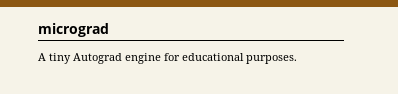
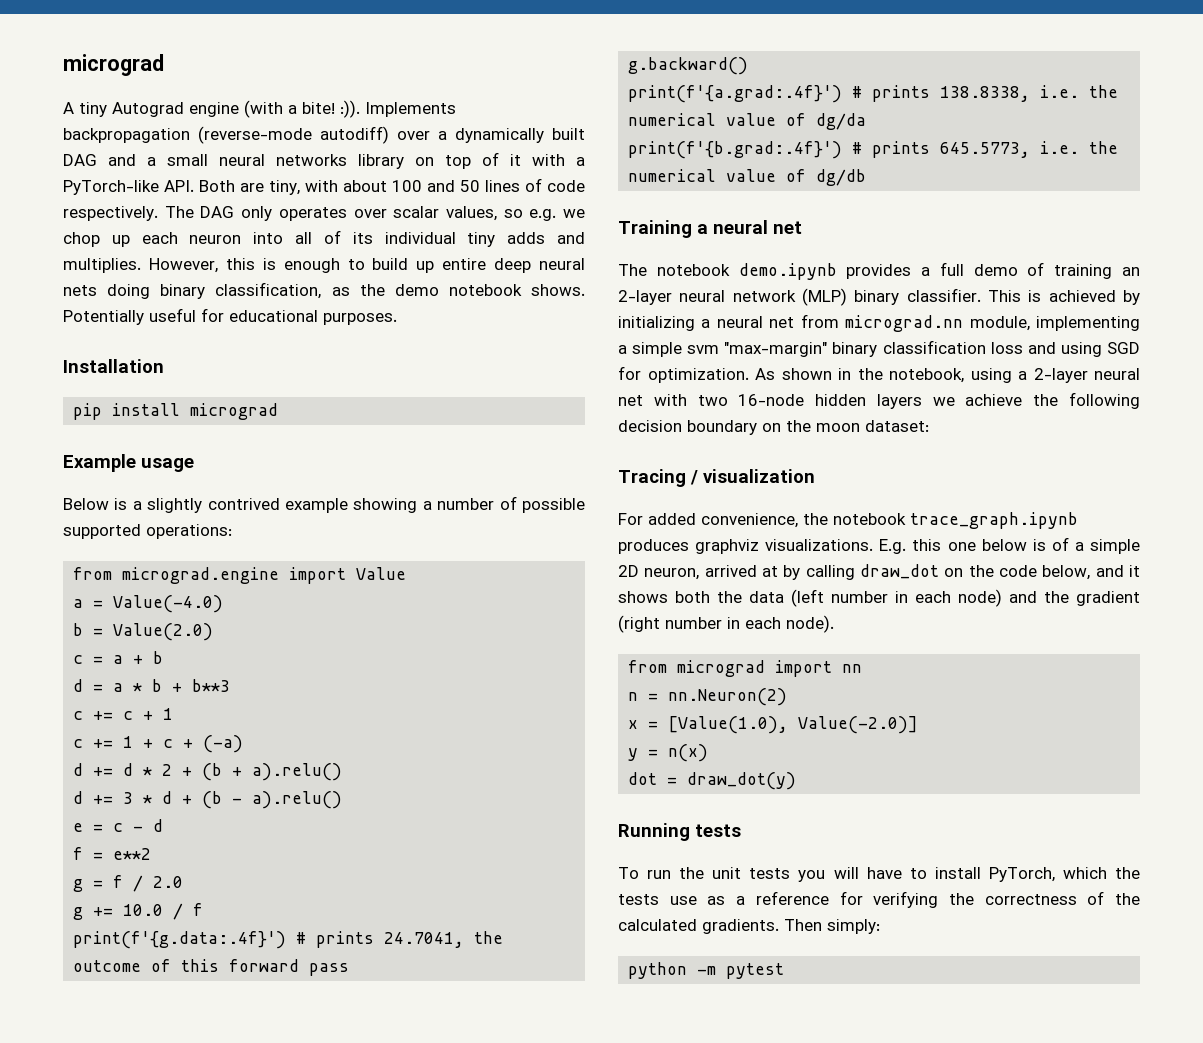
- A tiny Autograd engine for educational purposes.
+ A tiny Autograd engine (with a bite! :)). Implements backpropagation (reverse-mode autodiff) over a dynamically built DAG and a small neural networks library on top of it with a PyTorch-like API. Both are tiny, with about 100 and 50 lines of code respectively. The DAG only operates over scalar values, so e.g. we chop up each neuron into all of its individual tiny adds and multiplies. However, this is enough to build up entire deep neural nets doing binary classification, as the demo notebook shows. Potentially useful for educational purposes.
+ Installation
+ pip install micrograd
+ Example usage
+ Below is a slightly contrived example showing a number of possible supported operations:
+ from micrograd.engine import Value
+ a = Value(-4.0)
+ b = Value(2.0)
+ c = a + b
+ d = a * b + b**3
+ c += c + 1
+ c += 1 + c + (-a)
+ d += d * 2 + (b + a).relu()
+ d += 3 * d + (b - a).relu()
+ e = c - d
+ f = e**2
+ g = f / 2.0
+ g += 10.0 / f
+ print(f'{g.data:.4f}') # prints 24.7041, the outcome of this forward pass
+ g.backward()
+ print(f'{a.grad:.4f}') # prints 138.8338, i.e. the numerical value of dg/da
+ print(f'{b.grad:.4f}') # prints 645.5773, i.e. the numerical value of dg/db
+ Training a neural net
+ The notebook demo.ipynb provides a full demo of training an 2-layer neural network (MLP) binary classifier. This is achieved by initializing a neural net from micrograd.nn module, implementing a simple svm "max-margin" binary classification loss and using SGD for optimization. As shown in the notebook, using a 2-layer neural net with two 16-node hidden layers we achieve the following decision boundary on the moon dataset:
+ Tracing / visualization
+ For added convenience, the notebook trace_graph.ipynb produces graphviz visualizations. E.g. this one below is of a simple 2D neuron, arrived at by calling draw_dot on the code below, and it shows both the data (left number in each node) and the gradient (right number in each node).
+ from micrograd import nn
+ n = nn.Neuron(2)
+ x = [Value(1.0), Value(-2.0)]
+ y = n(x)
+ dot = draw_dot(y)
+ Running tests
+ To run the unit tests you will have to install PyTorch, which the tests use as a reference for verifying the correctness of the calculated gradients. Then simply:
+ python -m pytest

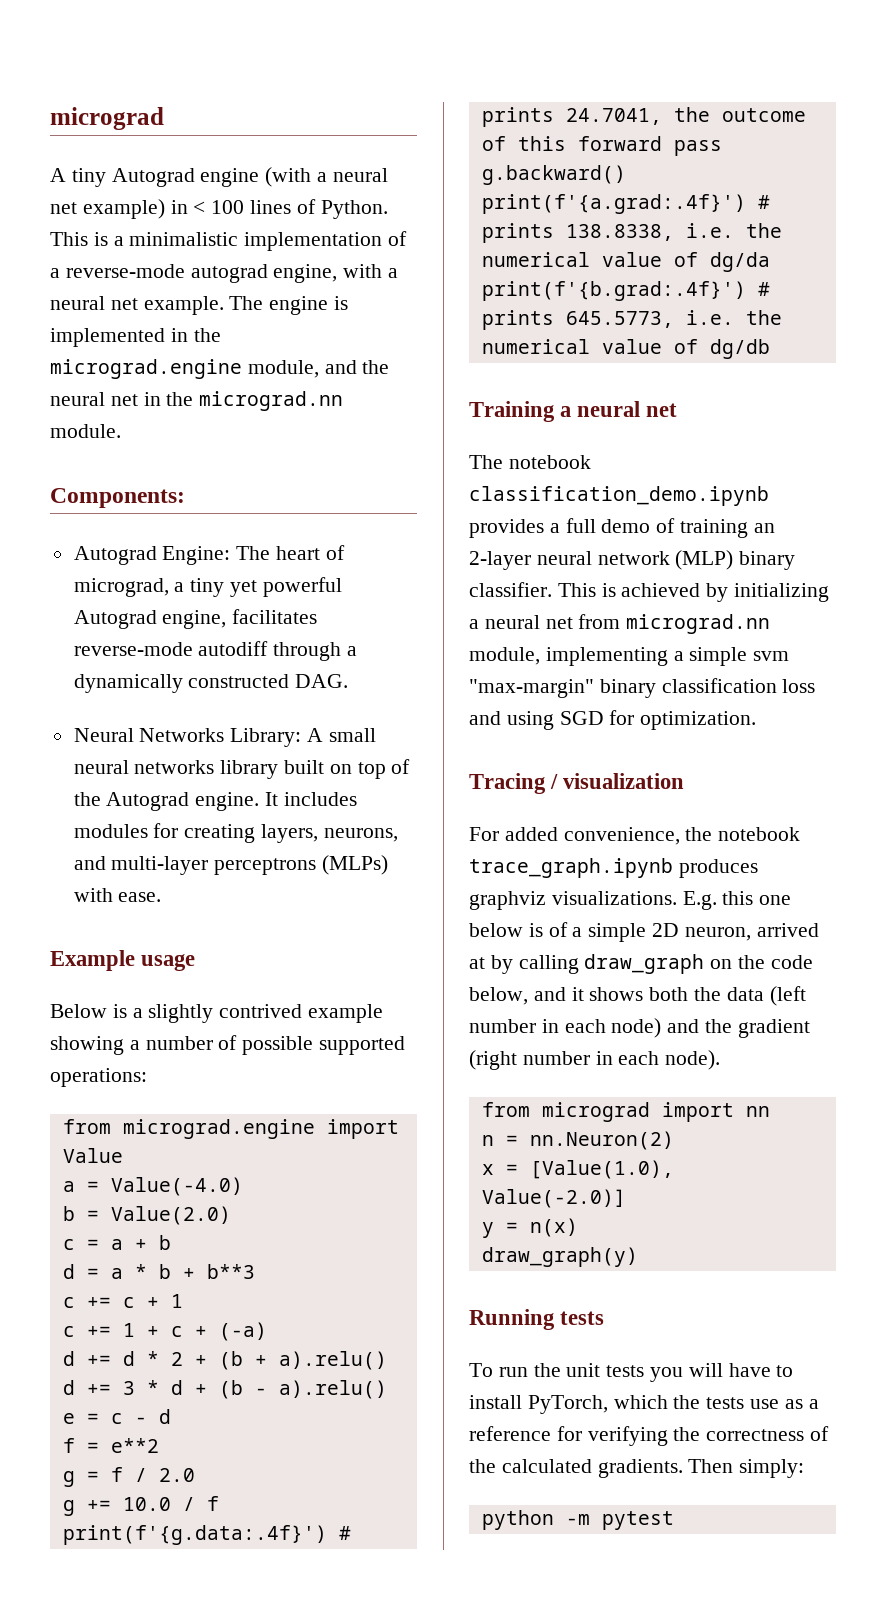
- A tiny Autograd engine (with a bite! :)). Implements backpropagation (reverse-mode autodiff) over a dynamically built DAG and a small neural networks library on top of it with a PyTorch-like API. Both are tiny, with about 100 and 50 lines of code respectively. The DAG only operates over scalar values, so e.g. we chop up each neuron into all of its individual tiny adds and multiplies. However, this is enough to build up entire deep neural nets doing binary classification, as the demo notebook shows. Potentially useful for educational purposes.
- Installation
- pip install micrograd
+ A tiny Autograd engine (with a neural net example) in < 100 lines of Python. This is a minimalistic implementation of a reverse-mode autograd engine, with a neural net example. The engine is implemented in the micrograd.engine module, and the neural net in the micrograd.nn module.
+ Components:
+ Autograd Engine: The heart of micrograd, a tiny yet powerful Autograd engine, facilitates reverse-mode autodiff through a dynamically constructed DAG.
+ Neural Networks Library: A small neural networks library built on top of the Autograd engine. It includes modules for creating layers, neurons, and multi-layer perceptrons (MLPs) with ease.
- The notebook demo.ipynb provides a full demo of training an 2-layer neural network (MLP) binary classifier.
+ The notebook classification_demo.ipynb provides a full demo of training an 2-layer neural network (MLP) binary classifier.
- As shown in the notebook, using a 2-layer neural net with two 16-node hidden layers we achieve the following decision boundary on the moon dataset:
- E.g. this one below is of a simple 2D neuron, arrived at by calling draw_dot on the code below, and it shows both the data (left number in each node) and the gradient (right number in each node).
+ E.g. this one below is of a simple 2D neuron, arrived at by calling draw_graph on the code below, and it shows both the data (left number in each node) and the gradient (right number in each node).
- dot = draw_dot(y)
+ draw_graph(y)

